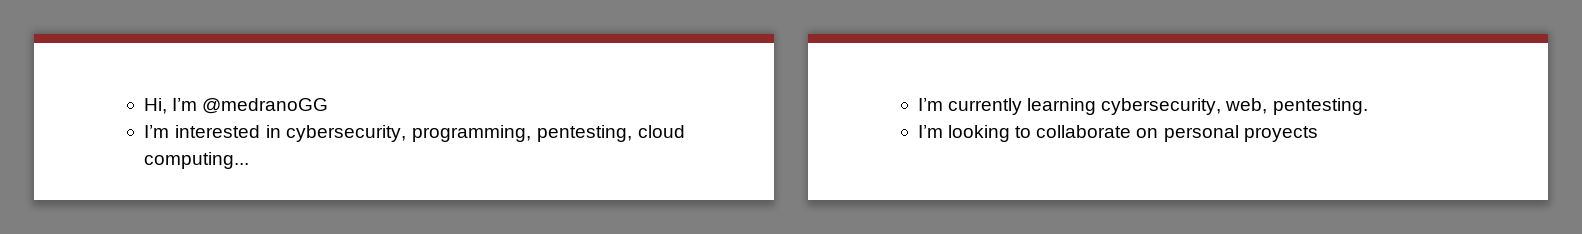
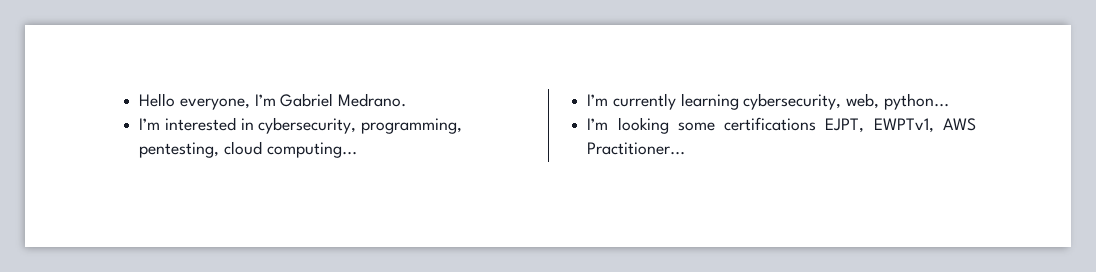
- Hi, I’m @medranoGG
+ Hello everyone, I’m Gabriel Medrano.
- I’m currently learning cybersecurity, web, pentesting.
+ I’m currently learning cybersecurity, web, python...
- I’m looking to collaborate on personal proyects
+ I’m looking some certifications EJPT, EWPTv1, AWS Practitioner...

